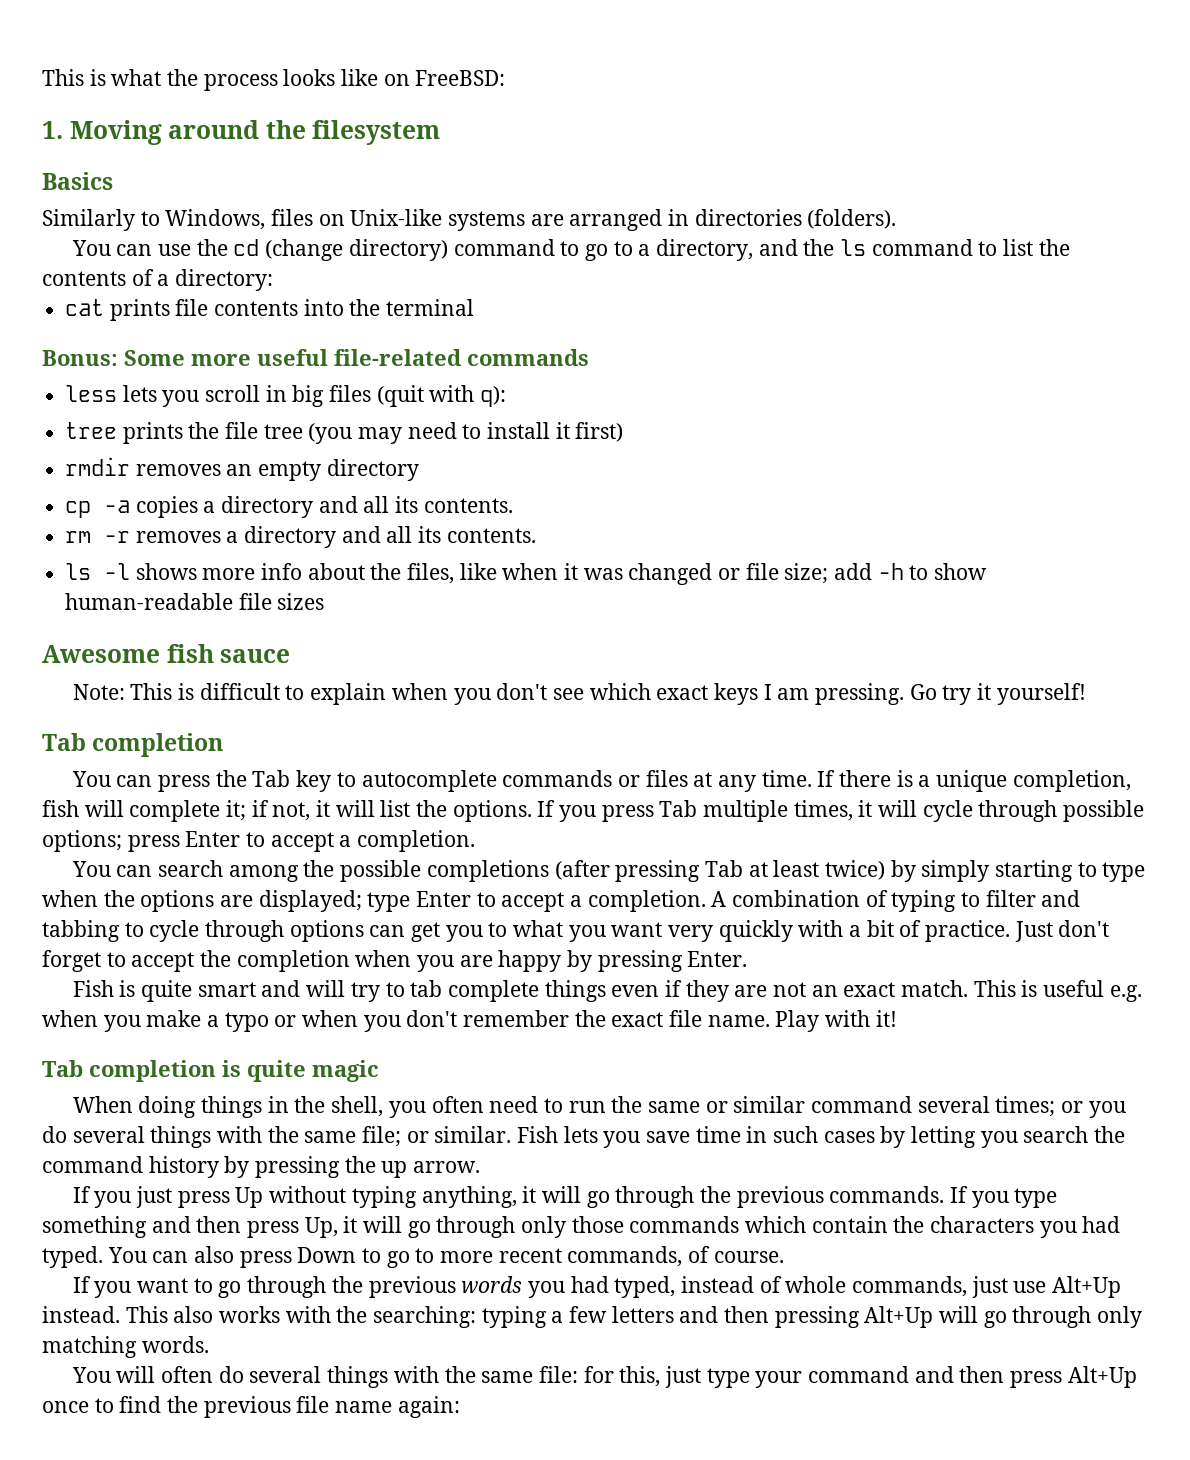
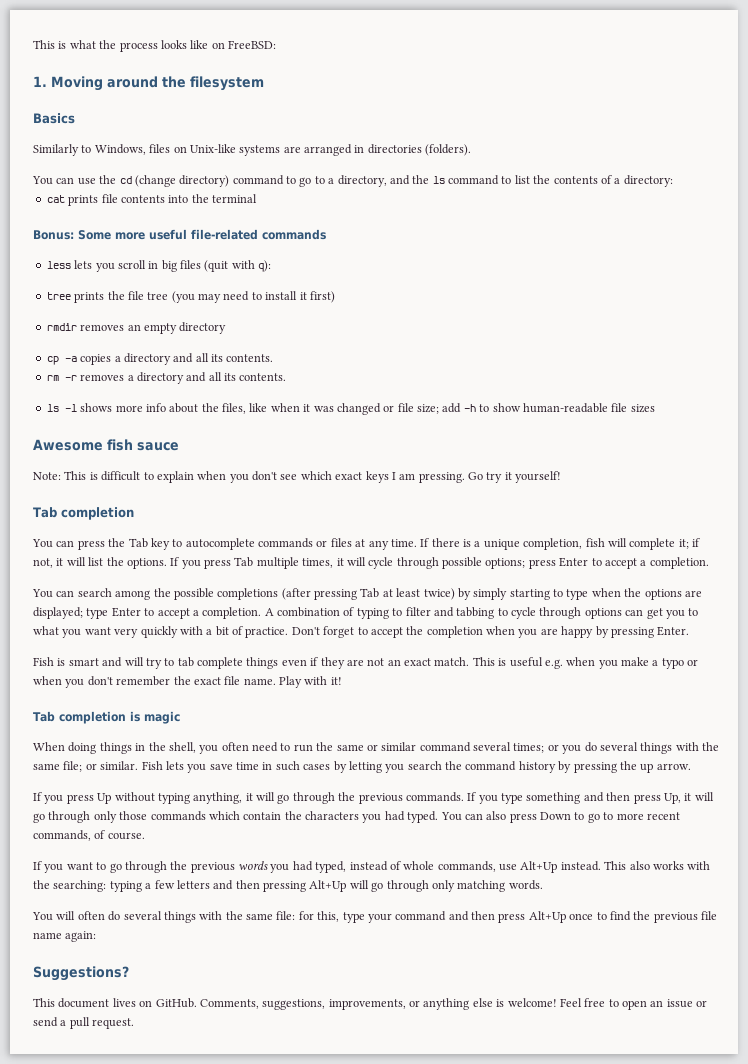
- Just don't forget to accept the completion when you are happy by pressing Enter.
+ Don't forget to accept the completion when you are happy by pressing Enter.
- Fish is quite smart and will try to tab complete things even if they are not an exact match.
+ Fish is smart and will try to tab complete things even if they are not an exact match.
- Tab completion is quite magic
+ Tab completion is magic
- If you just press Up without typing anything, it will go through the previous commands.
+ If you press Up without typing anything, it will go through the previous commands.
- If you want to go through the previous words you had typed, instead of whole commands, just use Alt+Up instead.
+ If you want to go through the previous words you had typed, instead of whole commands, use Alt+Up instead.
- You will often do several things with the same file: for this, just type your command and then press Alt+Up once to find the previous file name again:
+ You will often do several things with the same file: for this, type your command and then press Alt+Up once to find the previous file name again:
+ Suggestions?
+ This document lives on GitHub. Comments, suggestions, improvements, or anything else is welcome! Feel free to open an issue or send a pull request.

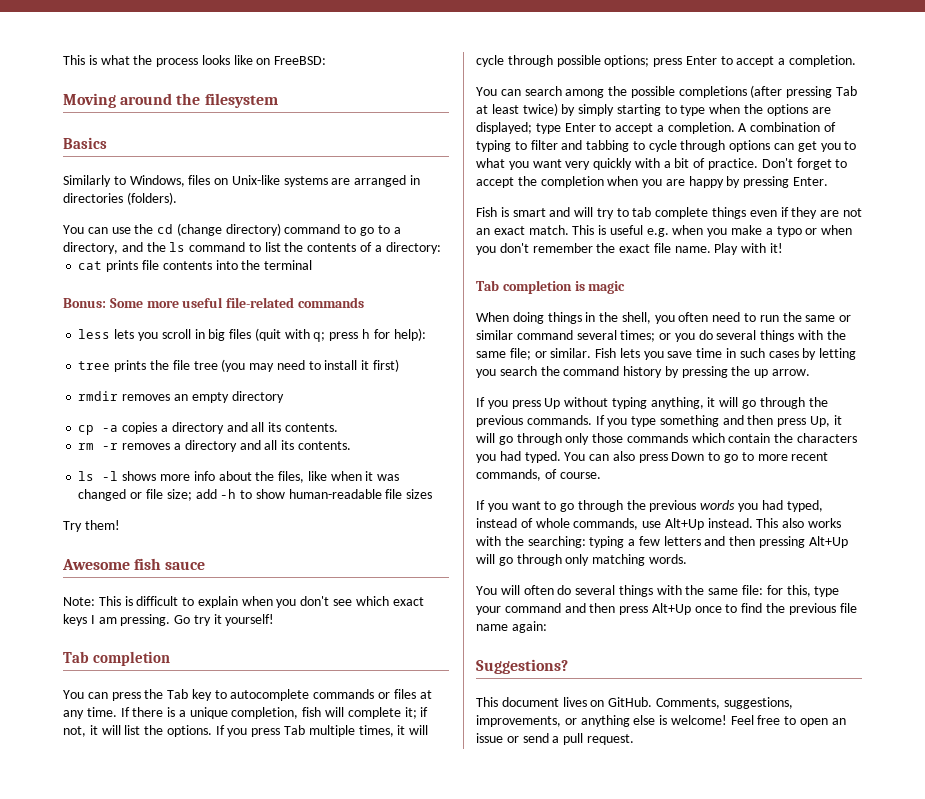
- 1. Moving around the filesystem
+ Moving around the filesystem
- less lets you scroll in big files (quit with q):
+ less lets you scroll in big files (quit with q; press h for help):
+ Try them!

